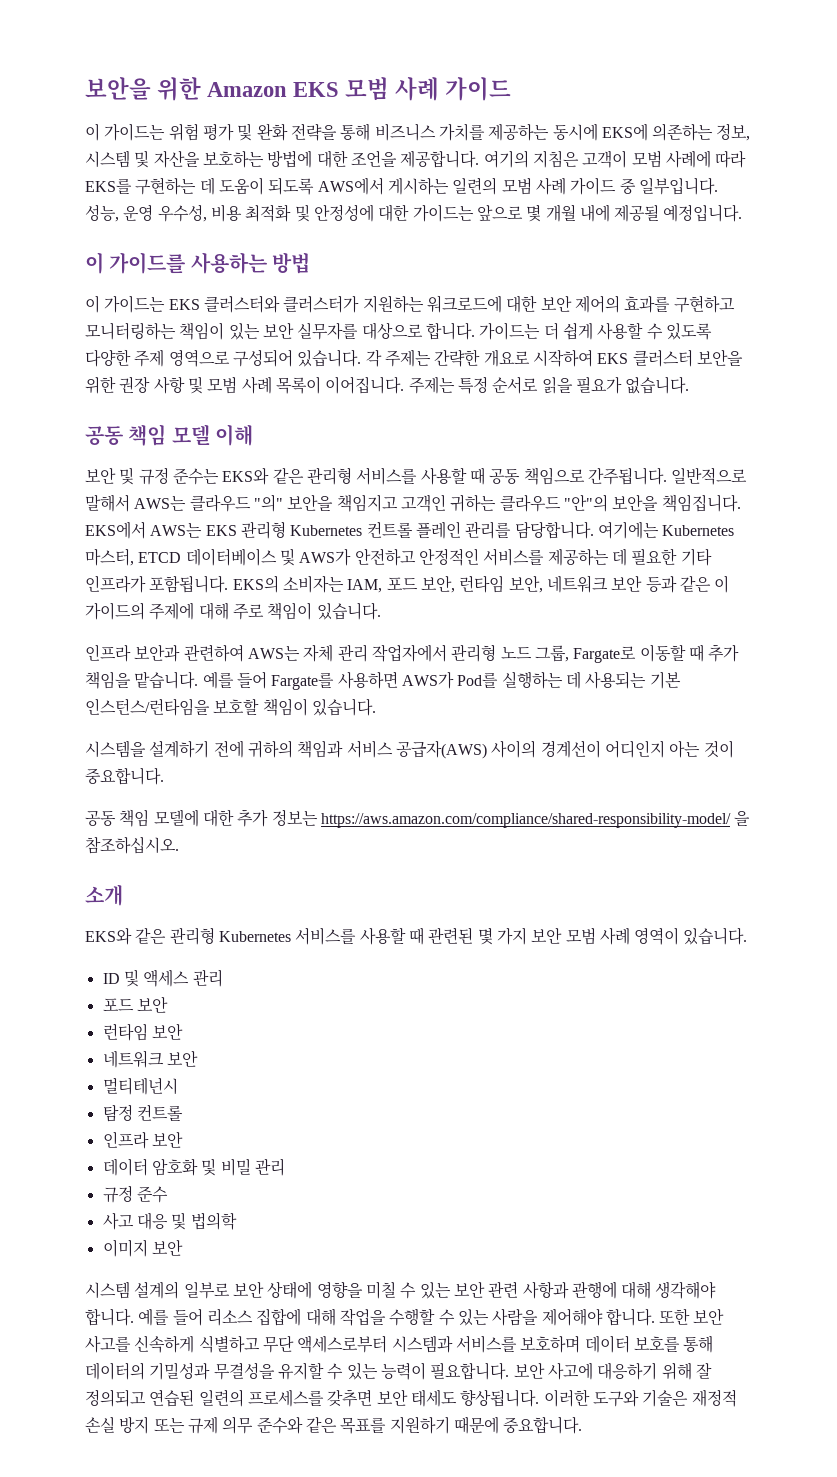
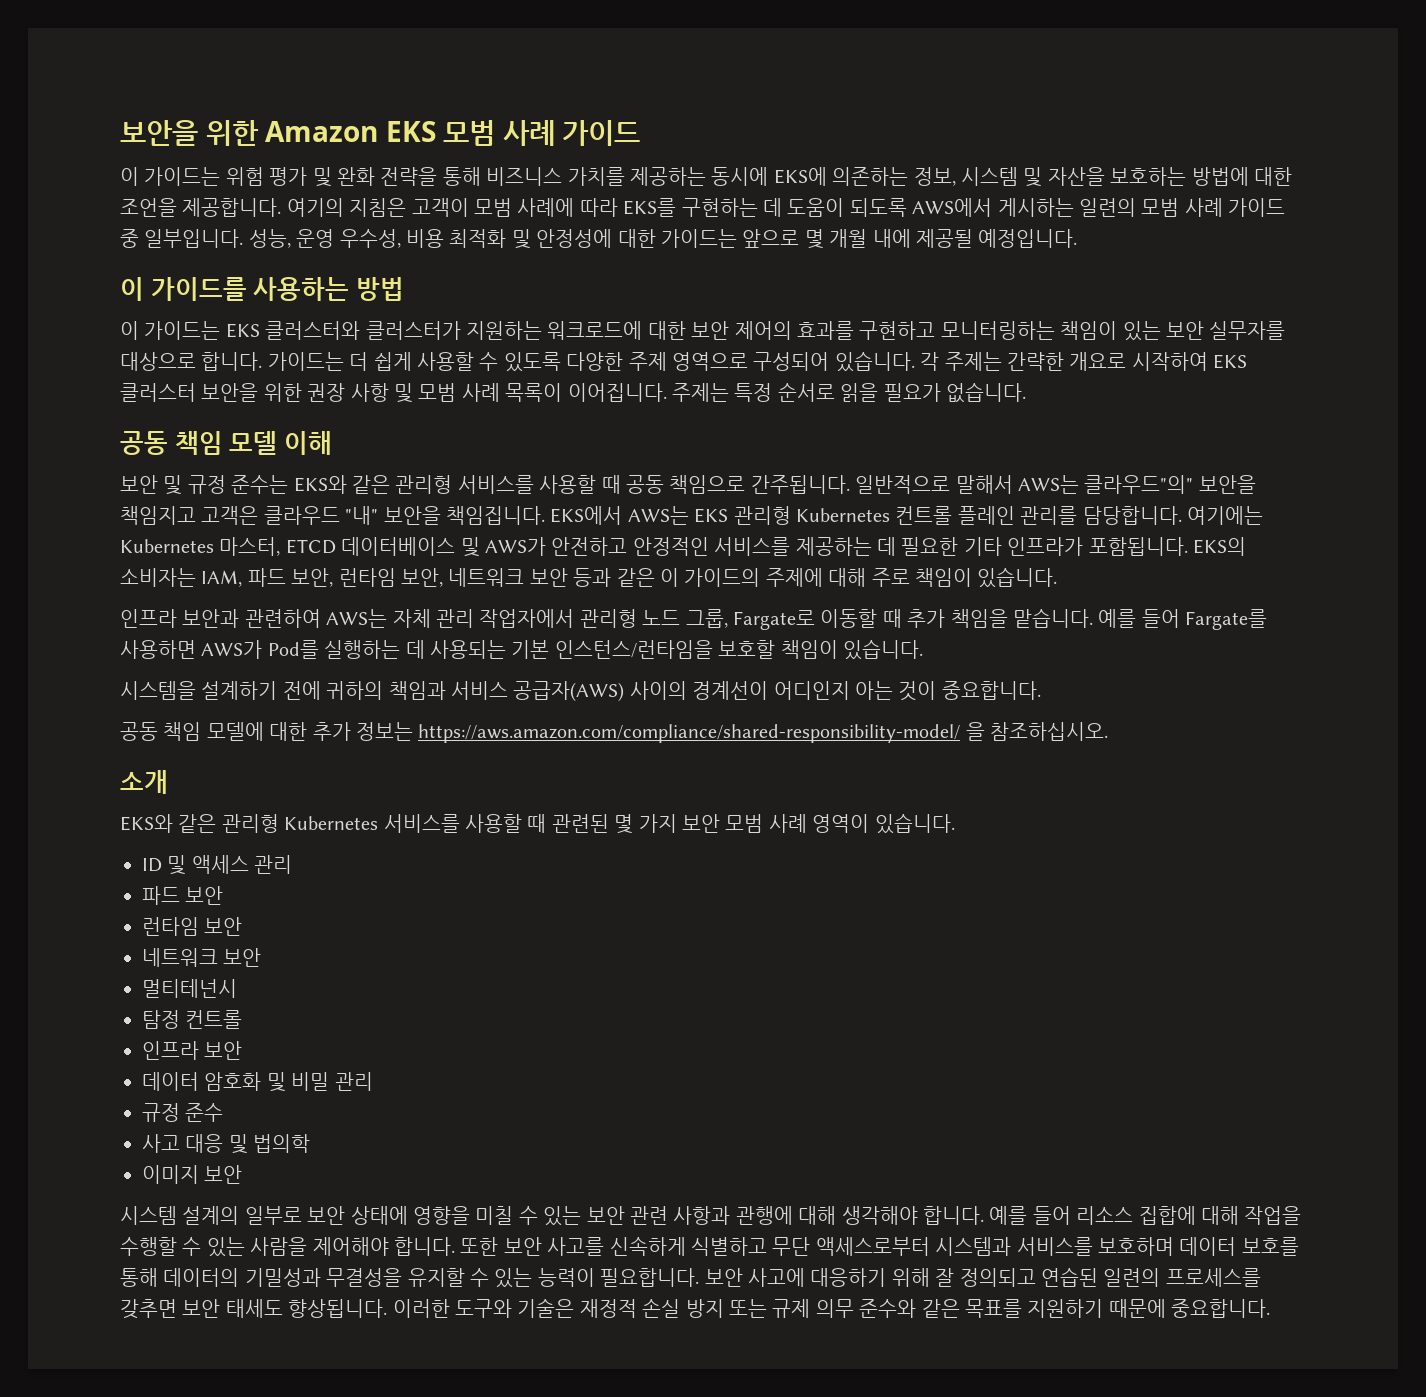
- 일반적으로 말해서 AWS는 클라우드 "의" 보안을 책임지고 고객인 귀하는 클라우드 "안"의 보안을 책임집니다.
+ 일반적으로 말해서 AWS는 클라우드"의" 보안을 책임지고 고객은 클라우드 "내" 보안을 책임집니다.
- EKS의 소비자는 IAM, 포드 보안, 런타임 보안, 네트워크 보안 등과 같은 이 가이드의 주제에 대해 주로 책임이 있습니다.
+ EKS의 소비자는 IAM, 파드 보안, 런타임 보안, 네트워크 보안 등과 같은 이 가이드의 주제에 대해 주로 책임이 있습니다.
- 포드 보안
+ 파드 보안

